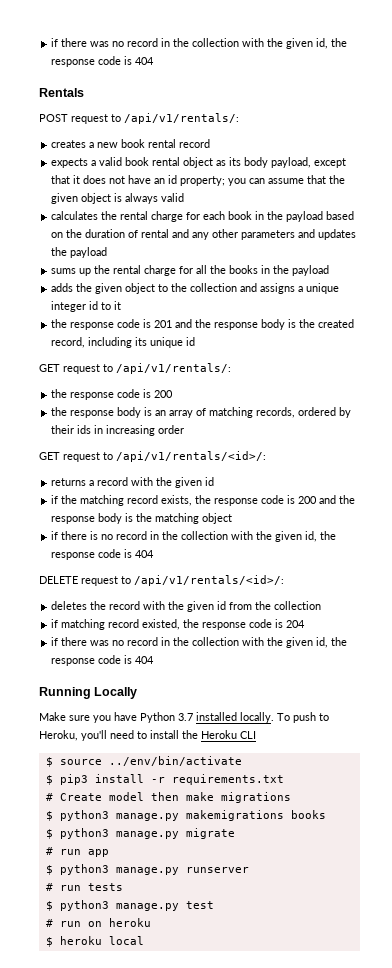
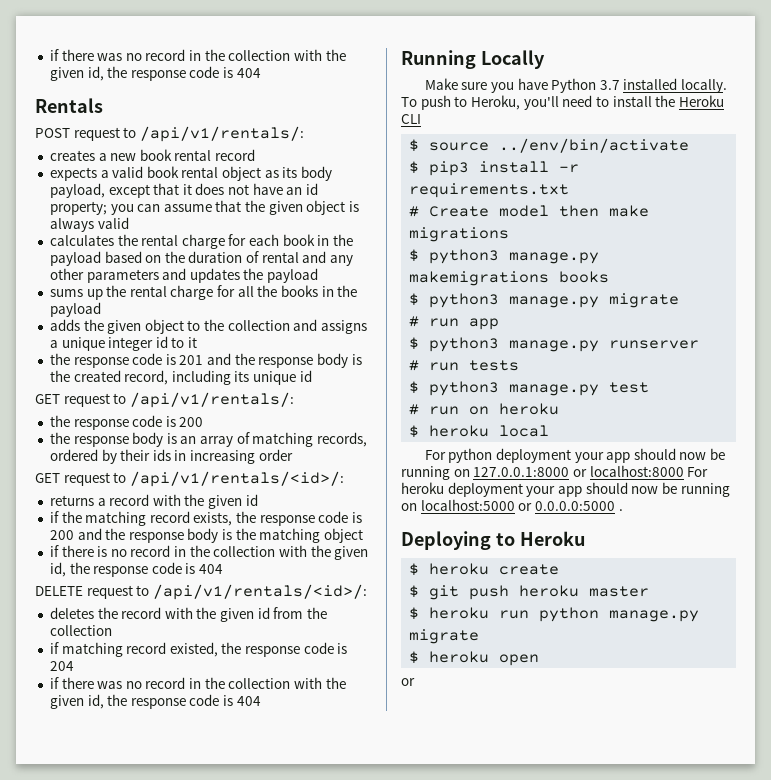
+ For python deployment your app should now be running on 127.0.0.1:8000 or localhost:8000 For heroku deployment your app should now be running on localhost:5000 or 0.0.0.0:5000 .
+ Deploying to Heroku
+ $ heroku create
+ $ git push heroku master
+ $ heroku run python manage.py migrate
+ $ heroku open
+ or

